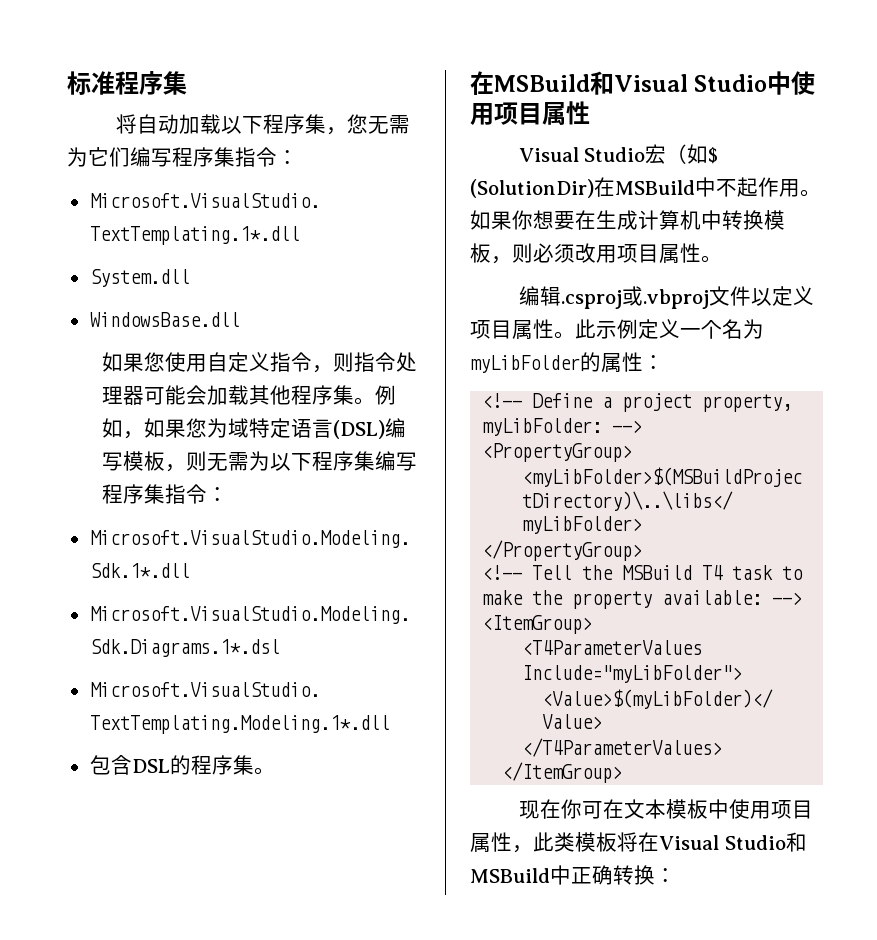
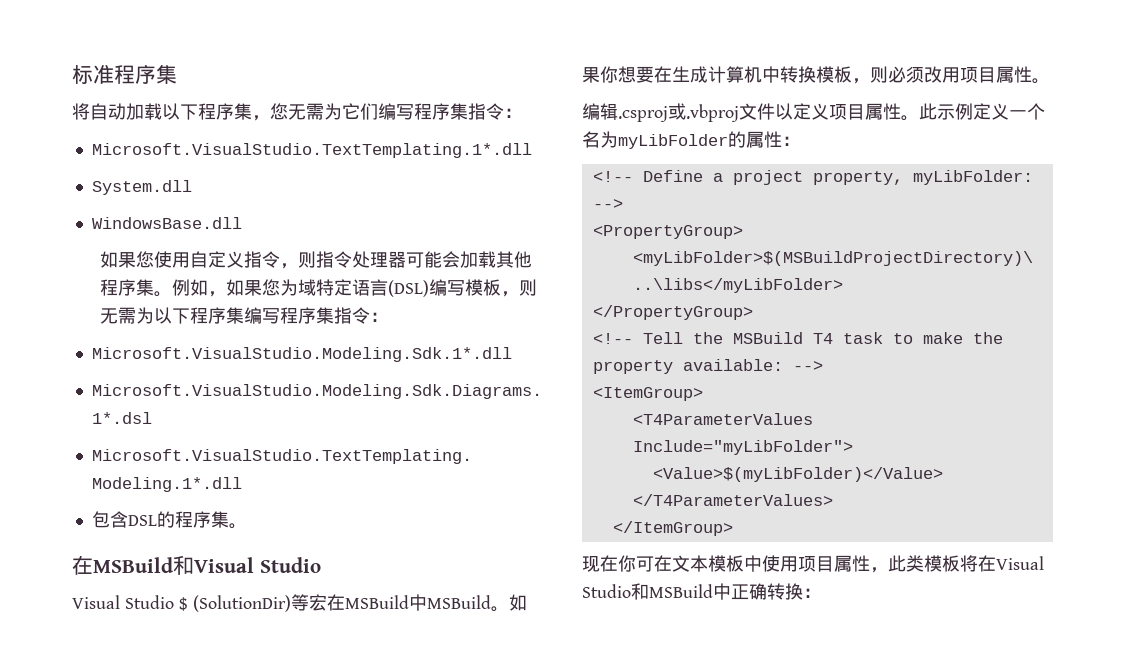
- 在MSBuild和Visual Studio中使用项目属性
- Visual Studio宏（如$ (SolutionDir)在MSBuild中不起作用。
+ 在MSBuild和Visual Studio
+ Visual Studio $ (SolutionDir)等宏在MSBuild中MSBuild。

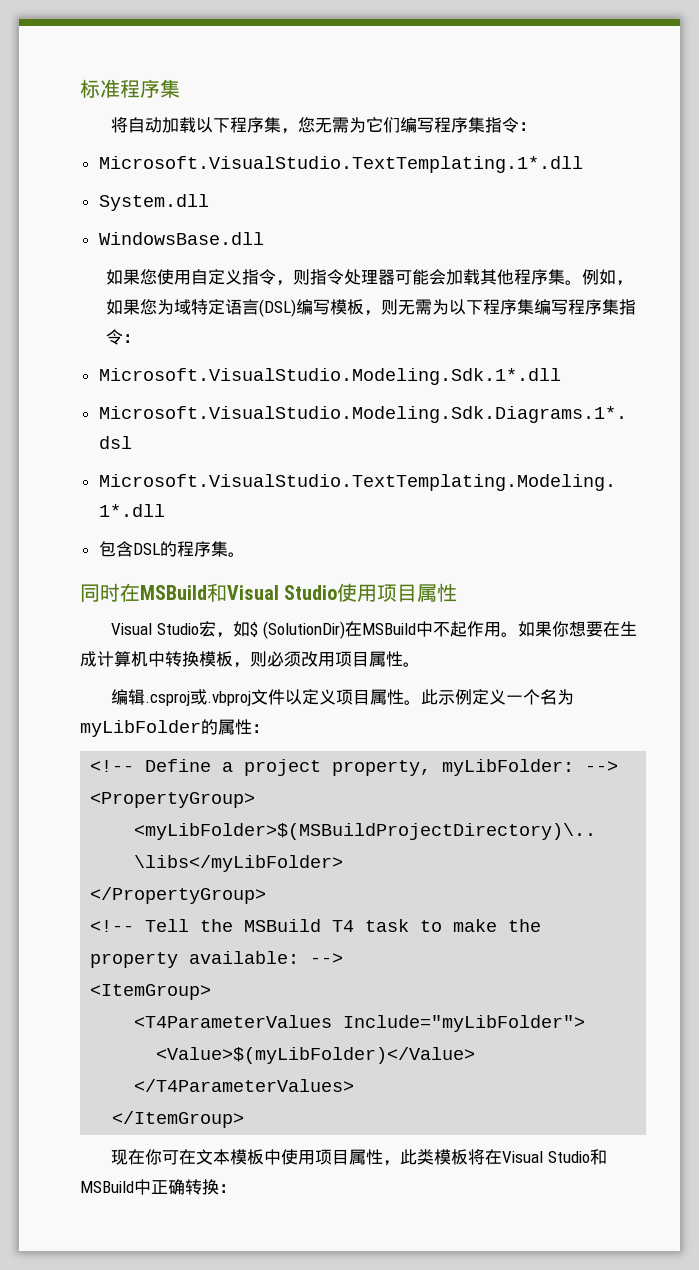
- 在MSBuild和Visual Studio
- Visual Studio $ (SolutionDir)等宏在MSBuild中MSBuild。
+ 同时在MSBuild和Visual Studio使用项目属性
+ Visual Studio宏，如$ (SolutionDir)在MSBuild中不起作用。

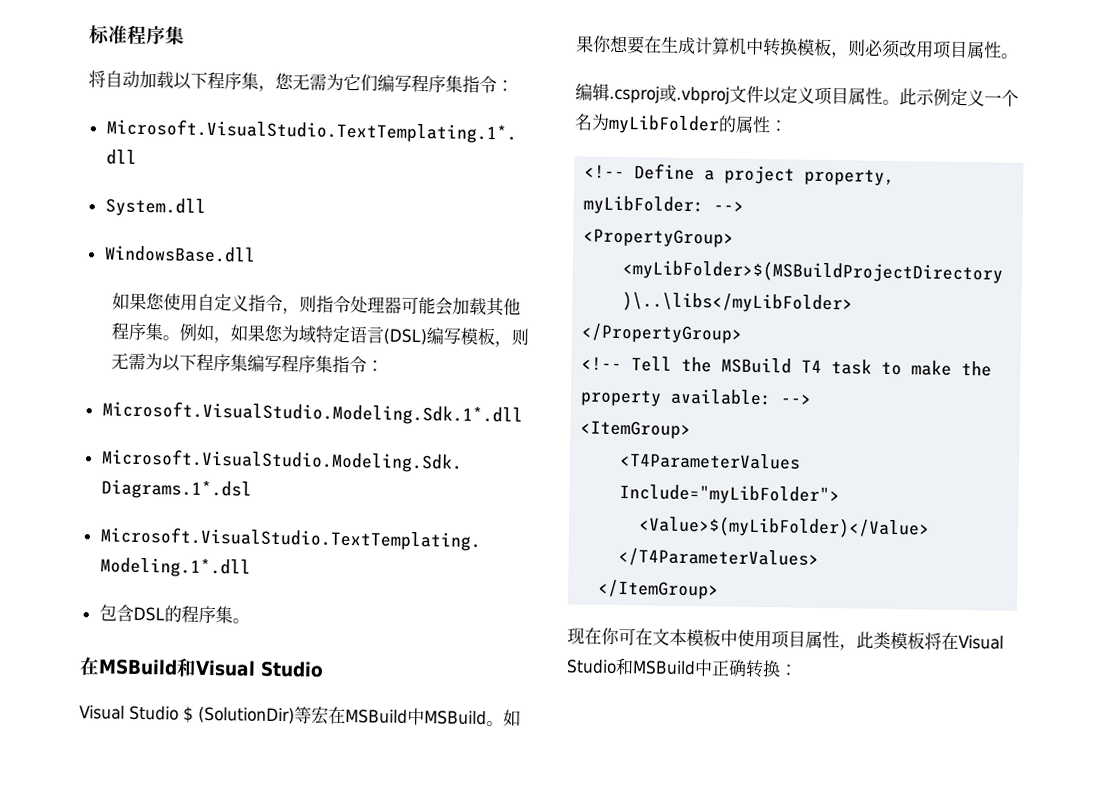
- 同时在MSBuild和Visual Studio使用项目属性
- Visual Studio宏，如$ (SolutionDir)在MSBuild中不起作用。
+ 在MSBuild和Visual Studio
+ Visual Studio $ (SolutionDir)等宏在MSBuild中MSBuild。

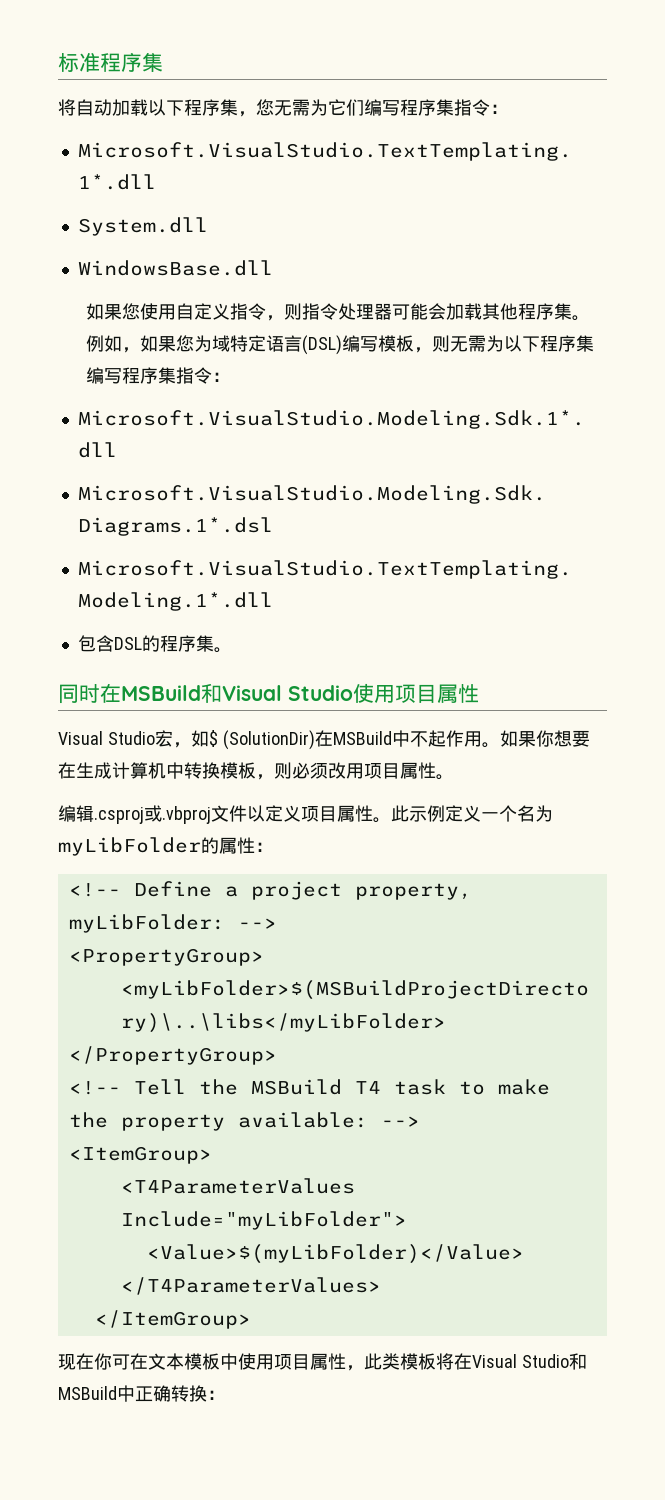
- 在MSBuild和Visual Studio
- Visual Studio $ (SolutionDir)等宏在MSBuild中MSBuild。
+ 同时在MSBuild和Visual Studio使用项目属性
+ Visual Studio宏，如$ (SolutionDir)在MSBuild中不起作用。

